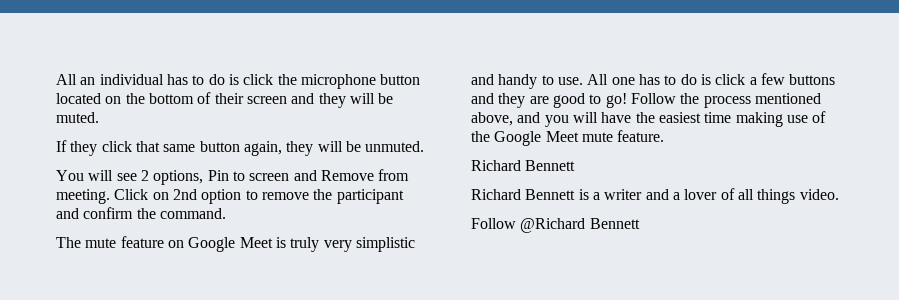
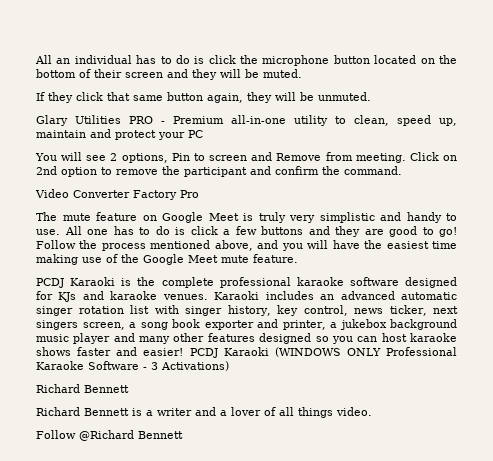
+ Glary Utilities PRO - Premium all-in-one utility to clean, speed up, maintain and protect your PC
+ Video Converter Factory Pro
+ PCDJ Karaoki is the complete professional karaoke software designed for KJs and karaoke venues. Karaoki includes an advanced automatic singer rotation list with singer history, key control, news ticker, next singers screen, a song book exporter and printer, a jukebox background music player and many other features designed so you can host karaoke shows faster and easier! PCDJ Karaoki (WINDOWS ONLY Professional Karaoke Software - 3 Activations)

